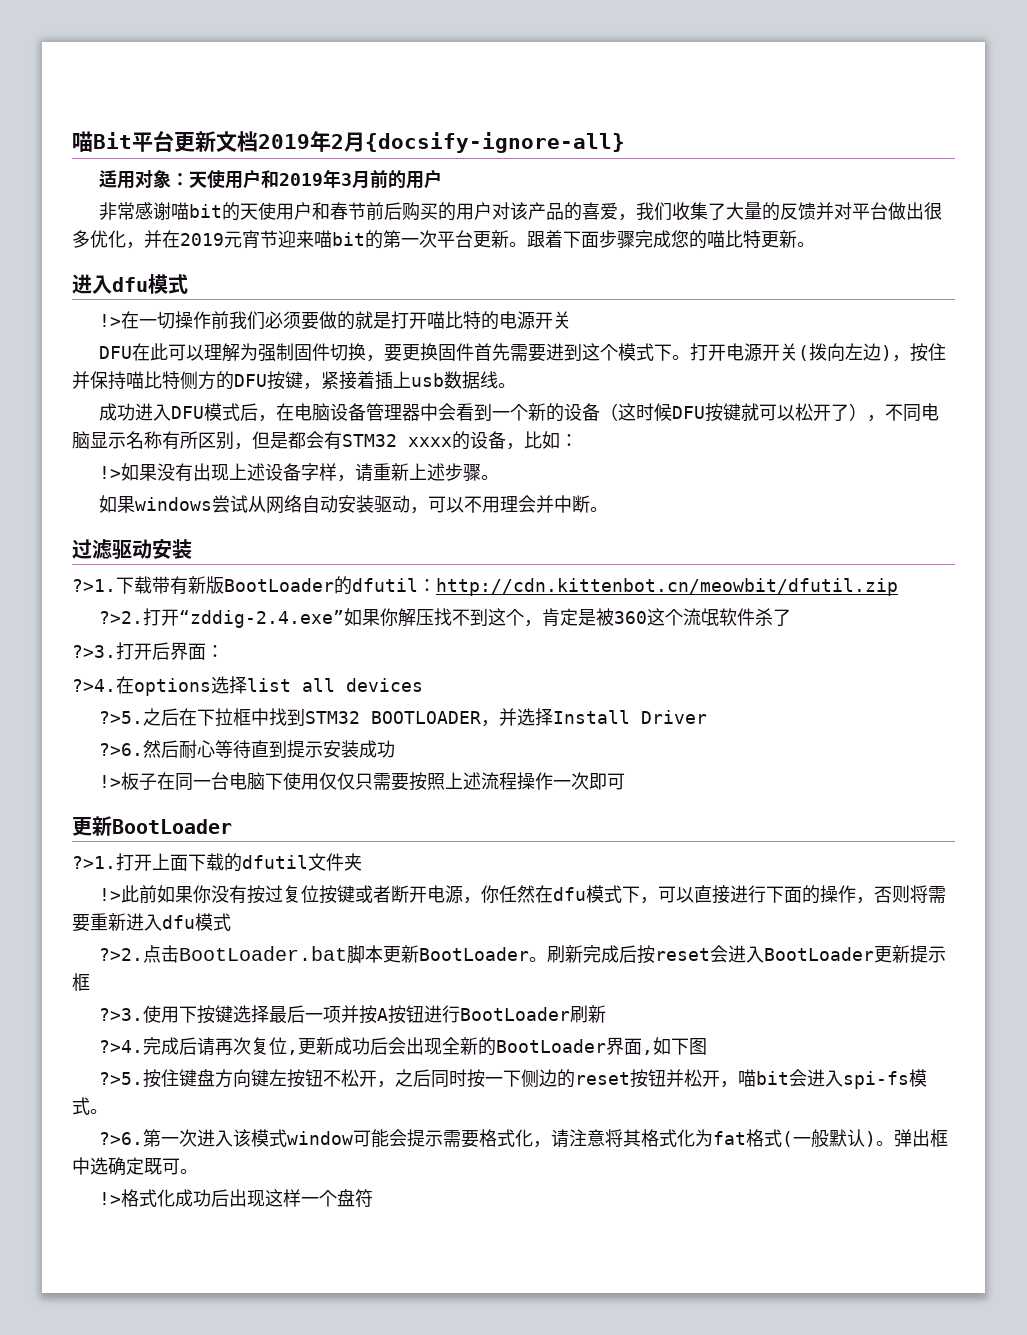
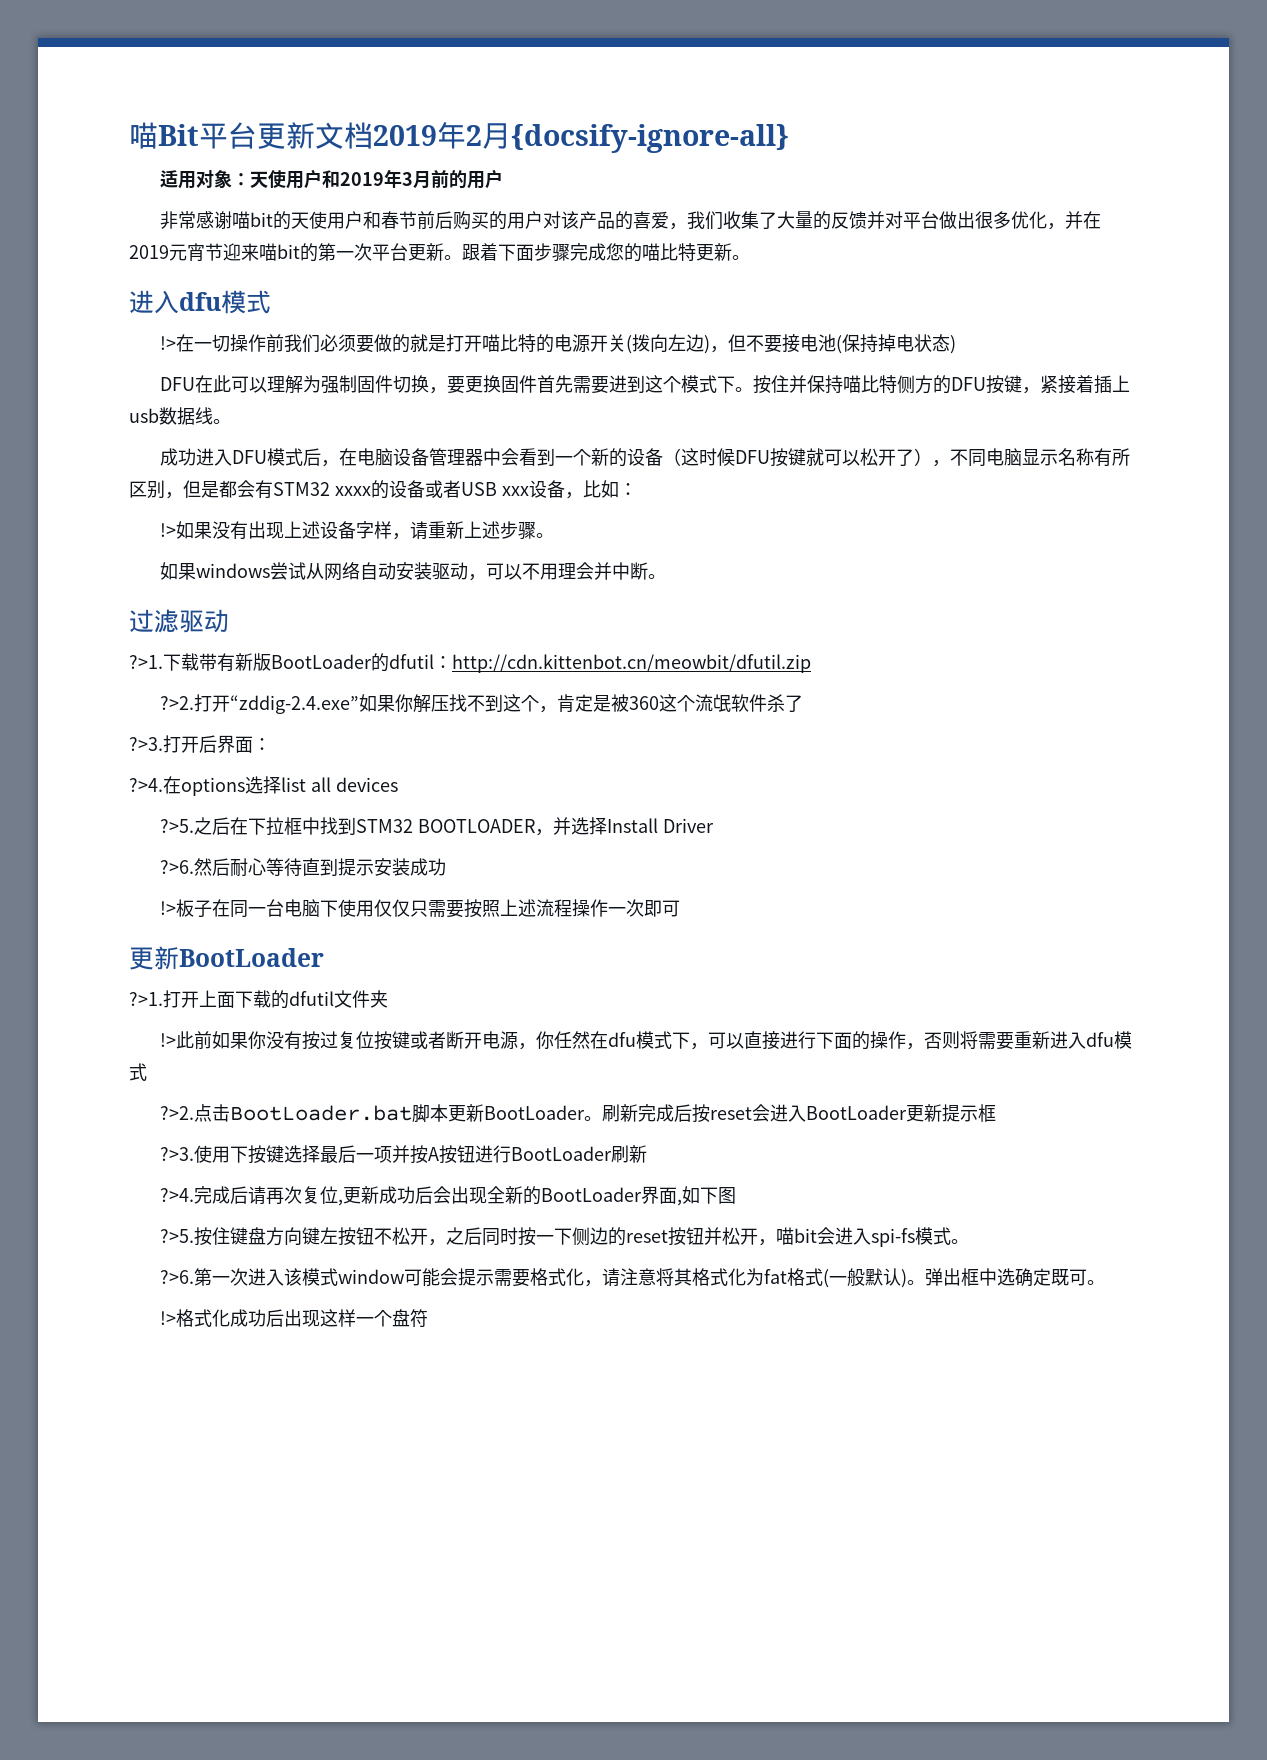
- !>在一切操作前我们必须要做的就是打开喵比特的电源开关
+ !>在一切操作前我们必须要做的就是打开喵比特的电源开关(拨向左边)，但不要接电池(保持掉电状态)
- 打开电源开关(拨向左边)，按住并保持喵比特侧方的DFU按键，紧接着插上usb数据线。
+ 按住并保持喵比特侧方的DFU按键，紧接着插上usb数据线。
- 成功进入DFU模式后，在电脑设备管理器中会看到一个新的设备（这时候DFU按键就可以松开了），不同电脑显示名称有所区别，但是都会有STM32 xxxx的设备，比如：
+ 成功进入DFU模式后，在电脑设备管理器中会看到一个新的设备（这时候DFU按键就可以松开了），不同电脑显示名称有所区别，但是都会有STM32 xxxx的设备或者USB xxx设备，比如：
- 过滤驱动安装
+ 过滤驱动

